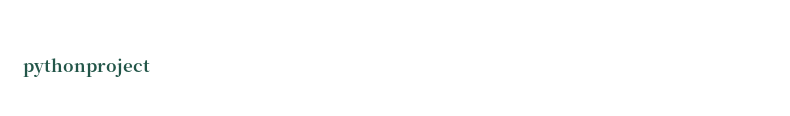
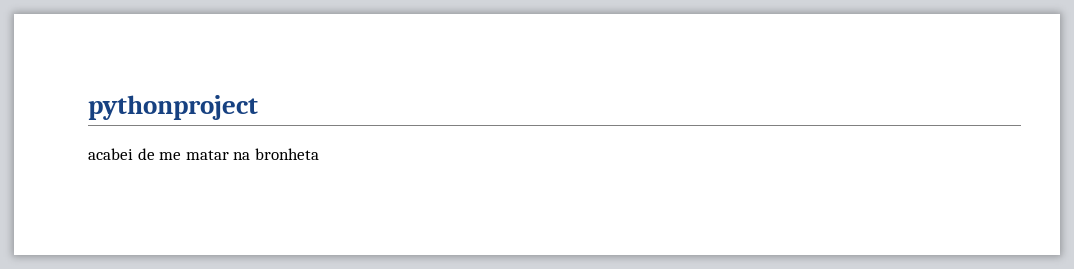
+ acabei de me matar na bronheta

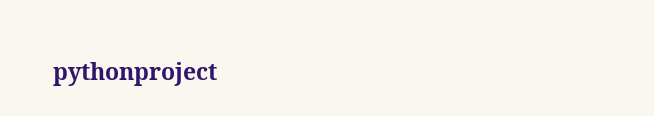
- acabei de me matar na bronheta

